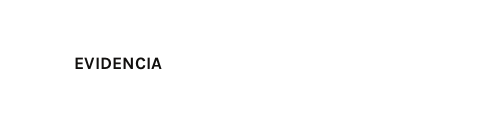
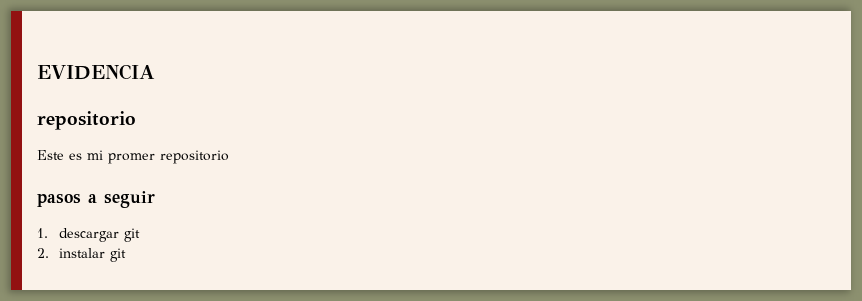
  EVIDENCIA
+ repositorio
+ Este es mi promer repositorio
+ pasos a seguir
+ 1. descargar git
+ 2. instalar git

